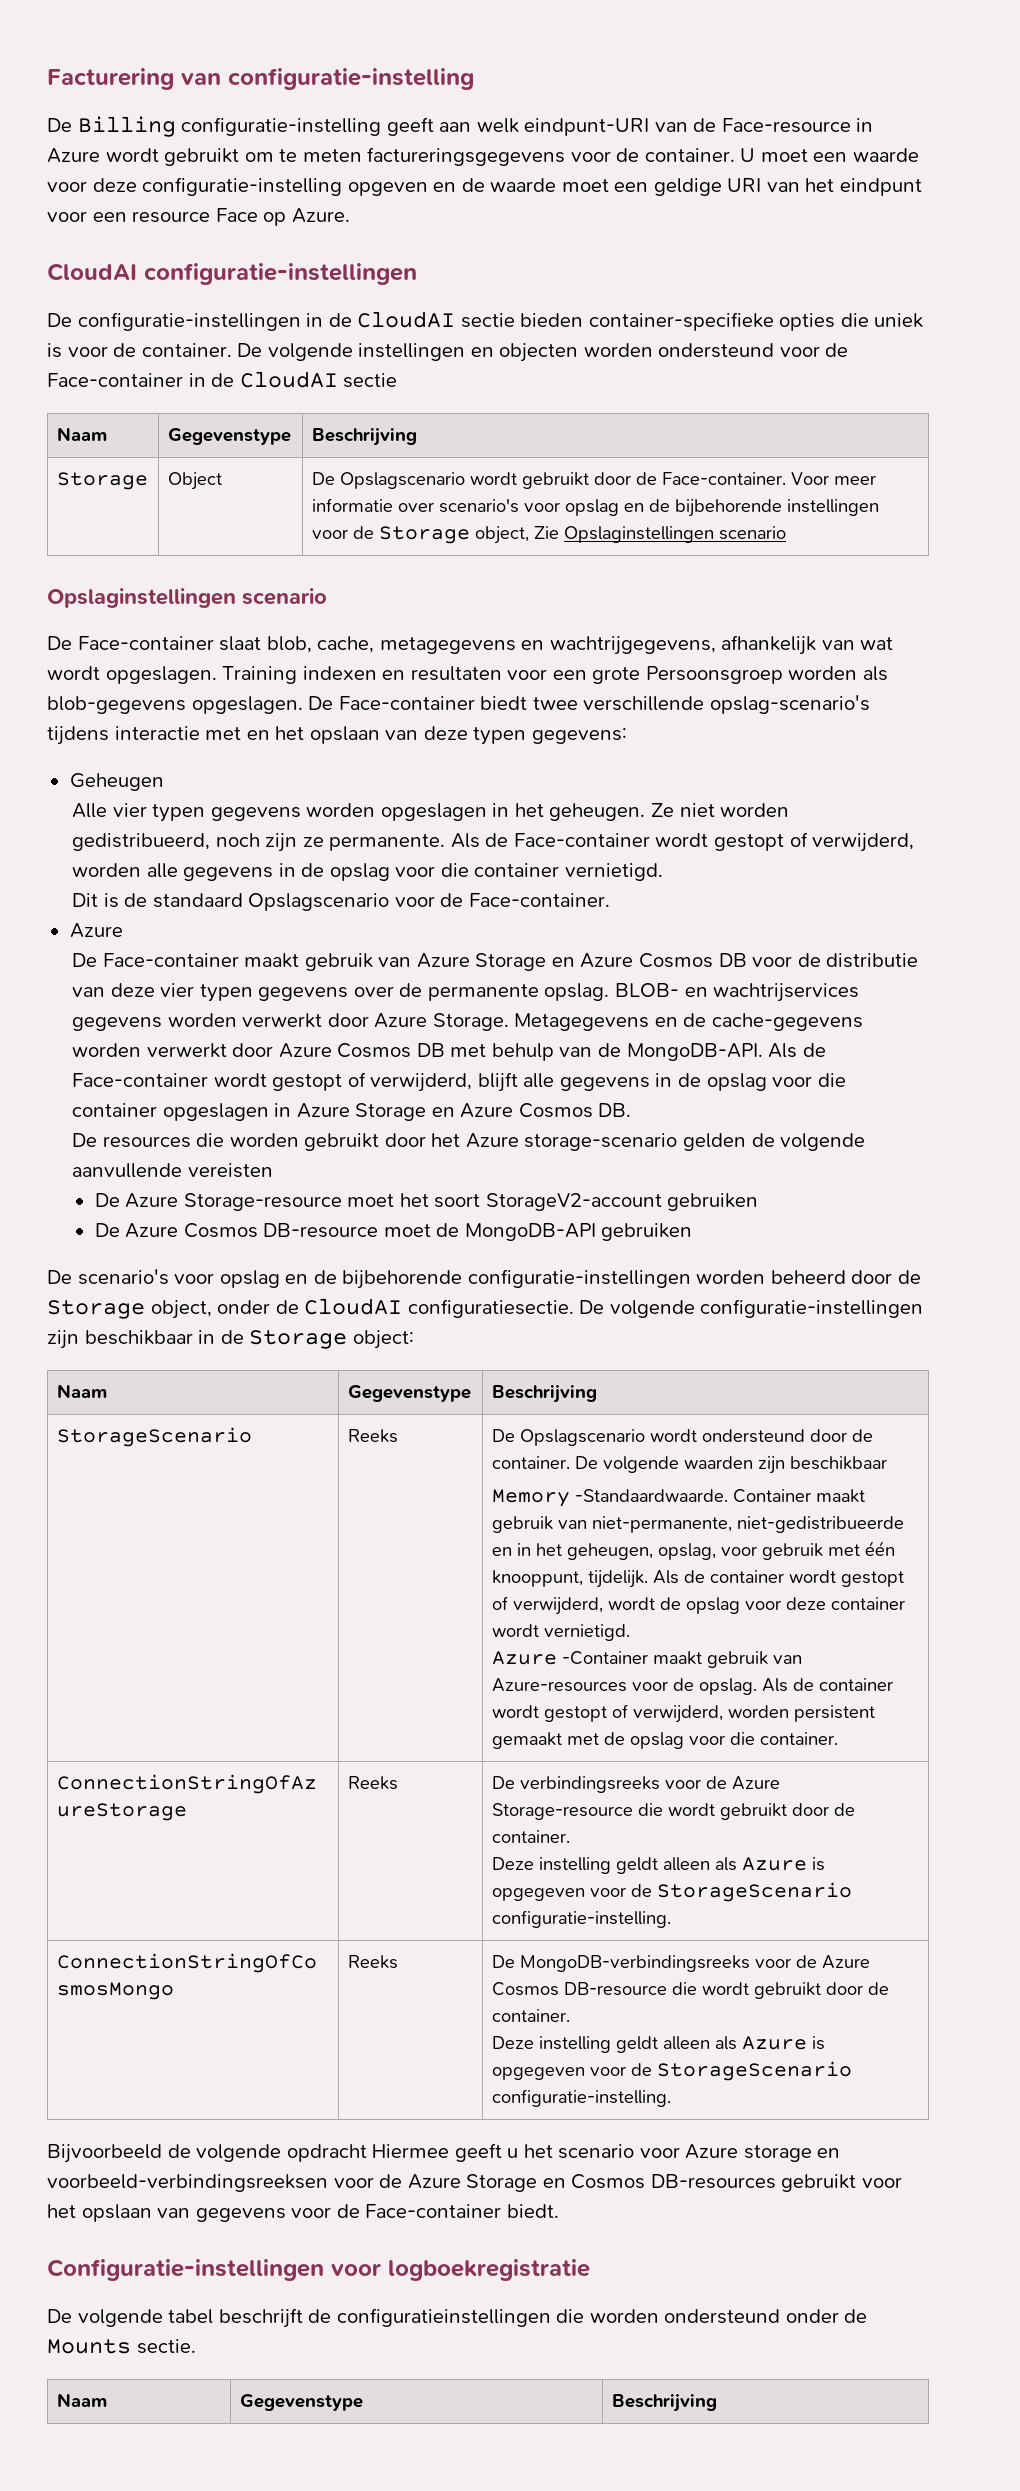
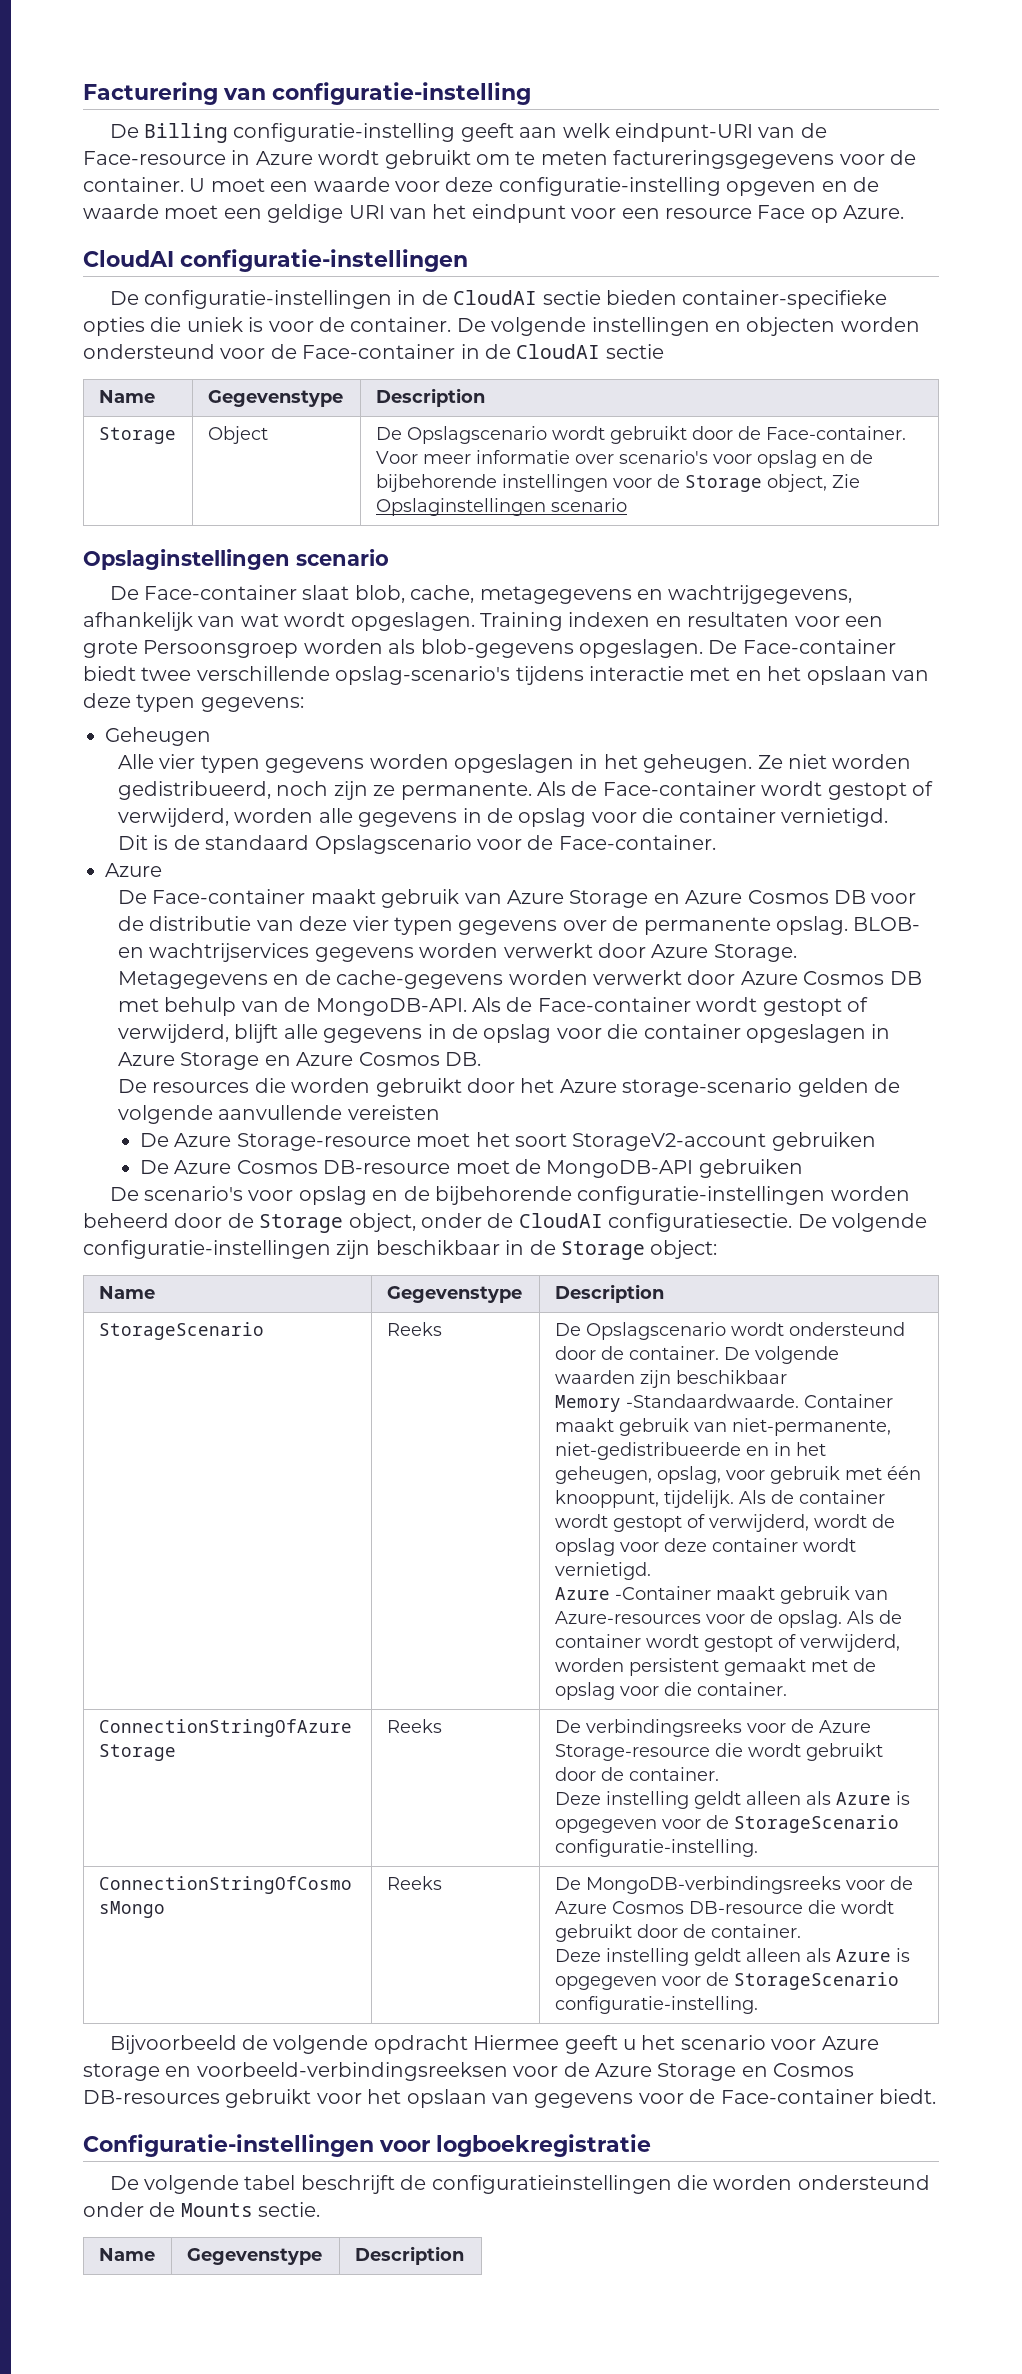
  De volgende instellingen en objecten worden ondersteund voor de Face-container in de CloudAI sectie
- Naam | Gegevenstype | Beschrijving
+ Name | Gegevenstype | Description
  De volgende configuratie-instellingen zijn beschikbaar in de Storage object:
- Naam | Gegevenstype | Beschrijving
+ Name | Gegevenstype | Description
  De volgende tabel beschrijft de configuratieinstellingen die worden ondersteund onder de Mounts sectie.
- Naam | Gegevenstype | Beschrijving
+ Name | Gegevenstype | Description

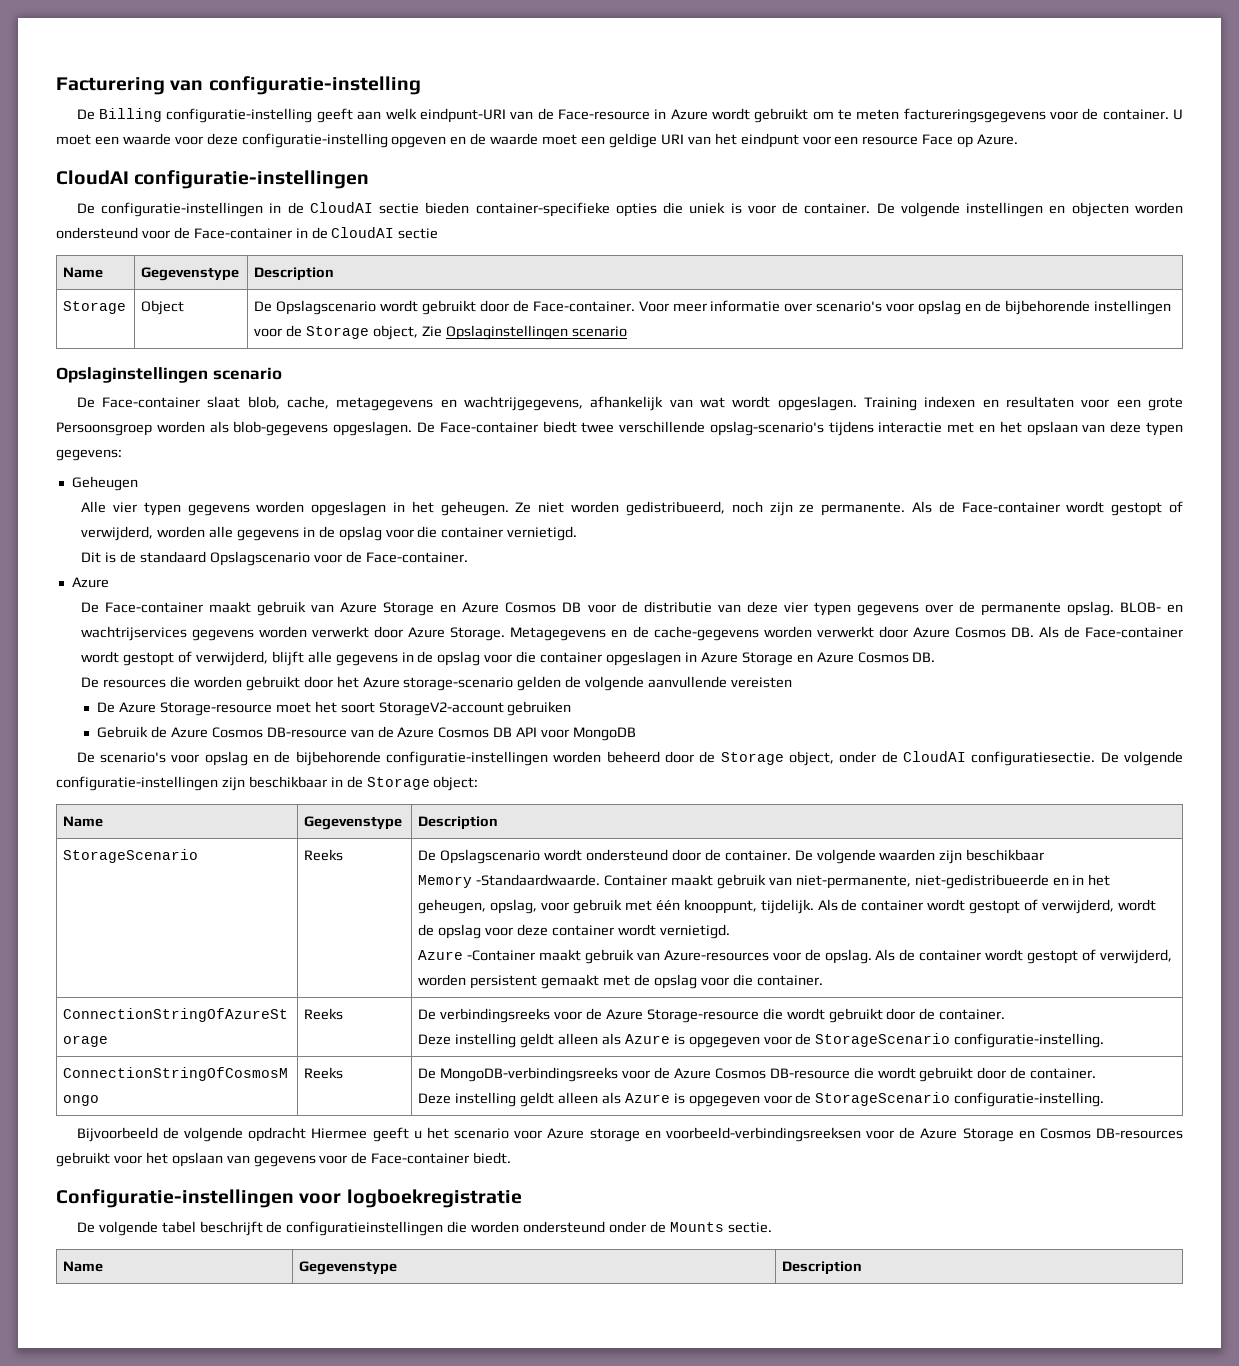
- Metagegevens en de cache-gegevens worden verwerkt door Azure Cosmos DB met behulp van de MongoDB-API. Als de Face-container wordt gestopt of verwijderd, blijft alle gegevens in de opslag voor die container opgeslagen in Azure Storage en Azure Cosmos DB.
+ Metagegevens en de cache-gegevens worden verwerkt door Azure Cosmos DB. Als de Face-container wordt gestopt of verwijderd, blijft alle gegevens in de opslag voor die container opgeslagen in Azure Storage en Azure Cosmos DB.
- De Azure Cosmos DB-resource moet de MongoDB-API gebruiken
+ Gebruik de Azure Cosmos DB-resource van de Azure Cosmos DB API voor MongoDB

